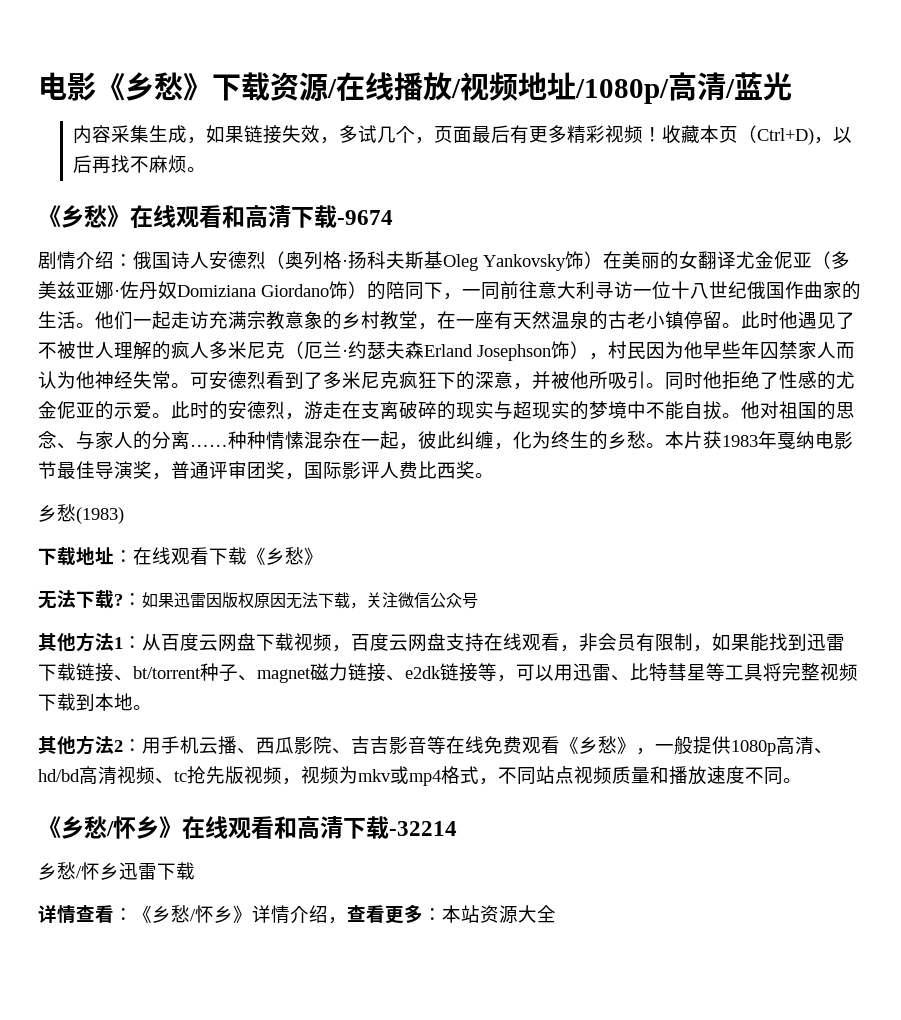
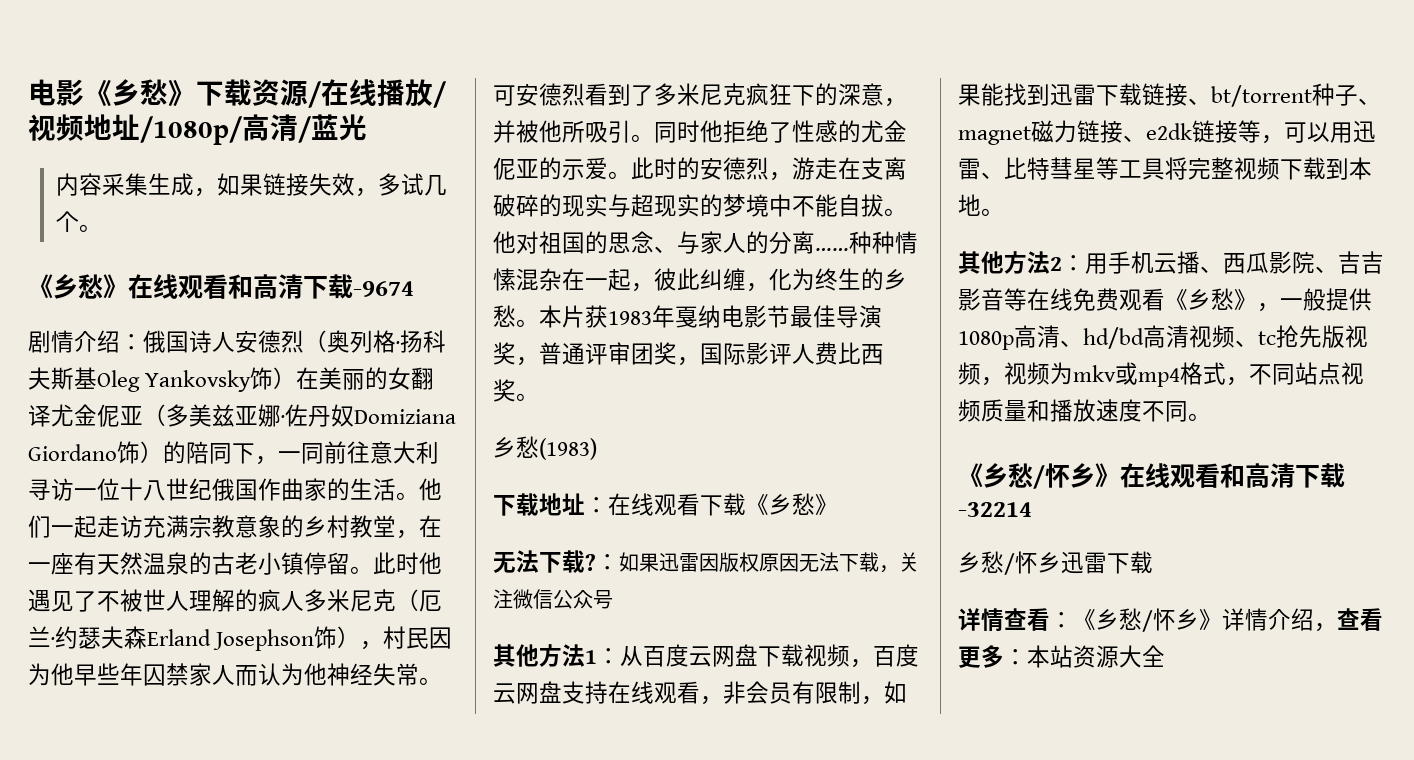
- 内容采集生成，如果链接失效，多试几个，页面最后有更多精彩视频！收藏本页（Ctrl+D)，以后再找不麻烦。
+ 内容采集生成，如果链接失效，多试几个。

